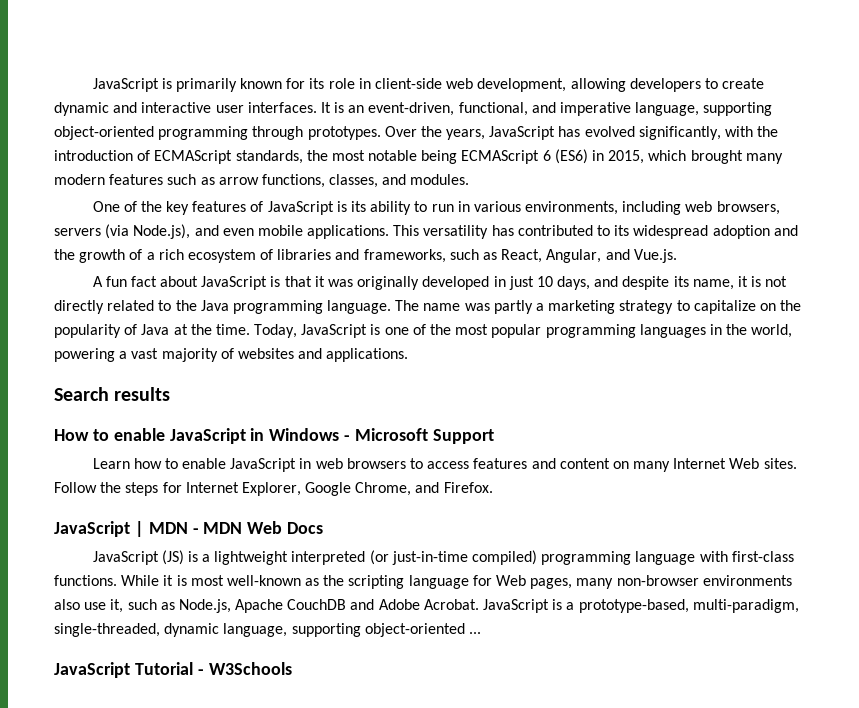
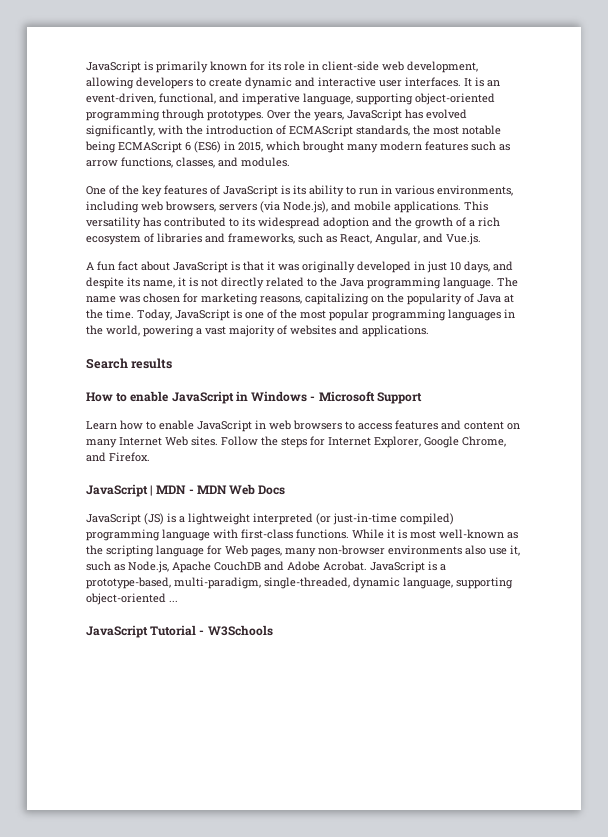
- One of the key features of JavaScript is its ability to run in various environments, including web browsers, servers (via Node.js), and even mobile applications.
+ One of the key features of JavaScript is its ability to run in various environments, including web browsers, servers (via Node.js), and mobile applications.
- The name was partly a marketing strategy to capitalize on the popularity of Java at the time.
+ The name was chosen for marketing reasons, capitalizing on the popularity of Java at the time.

